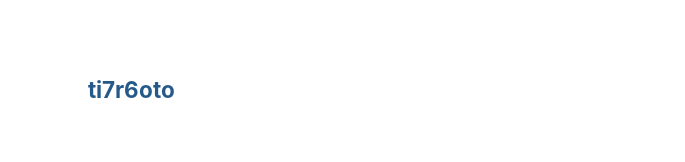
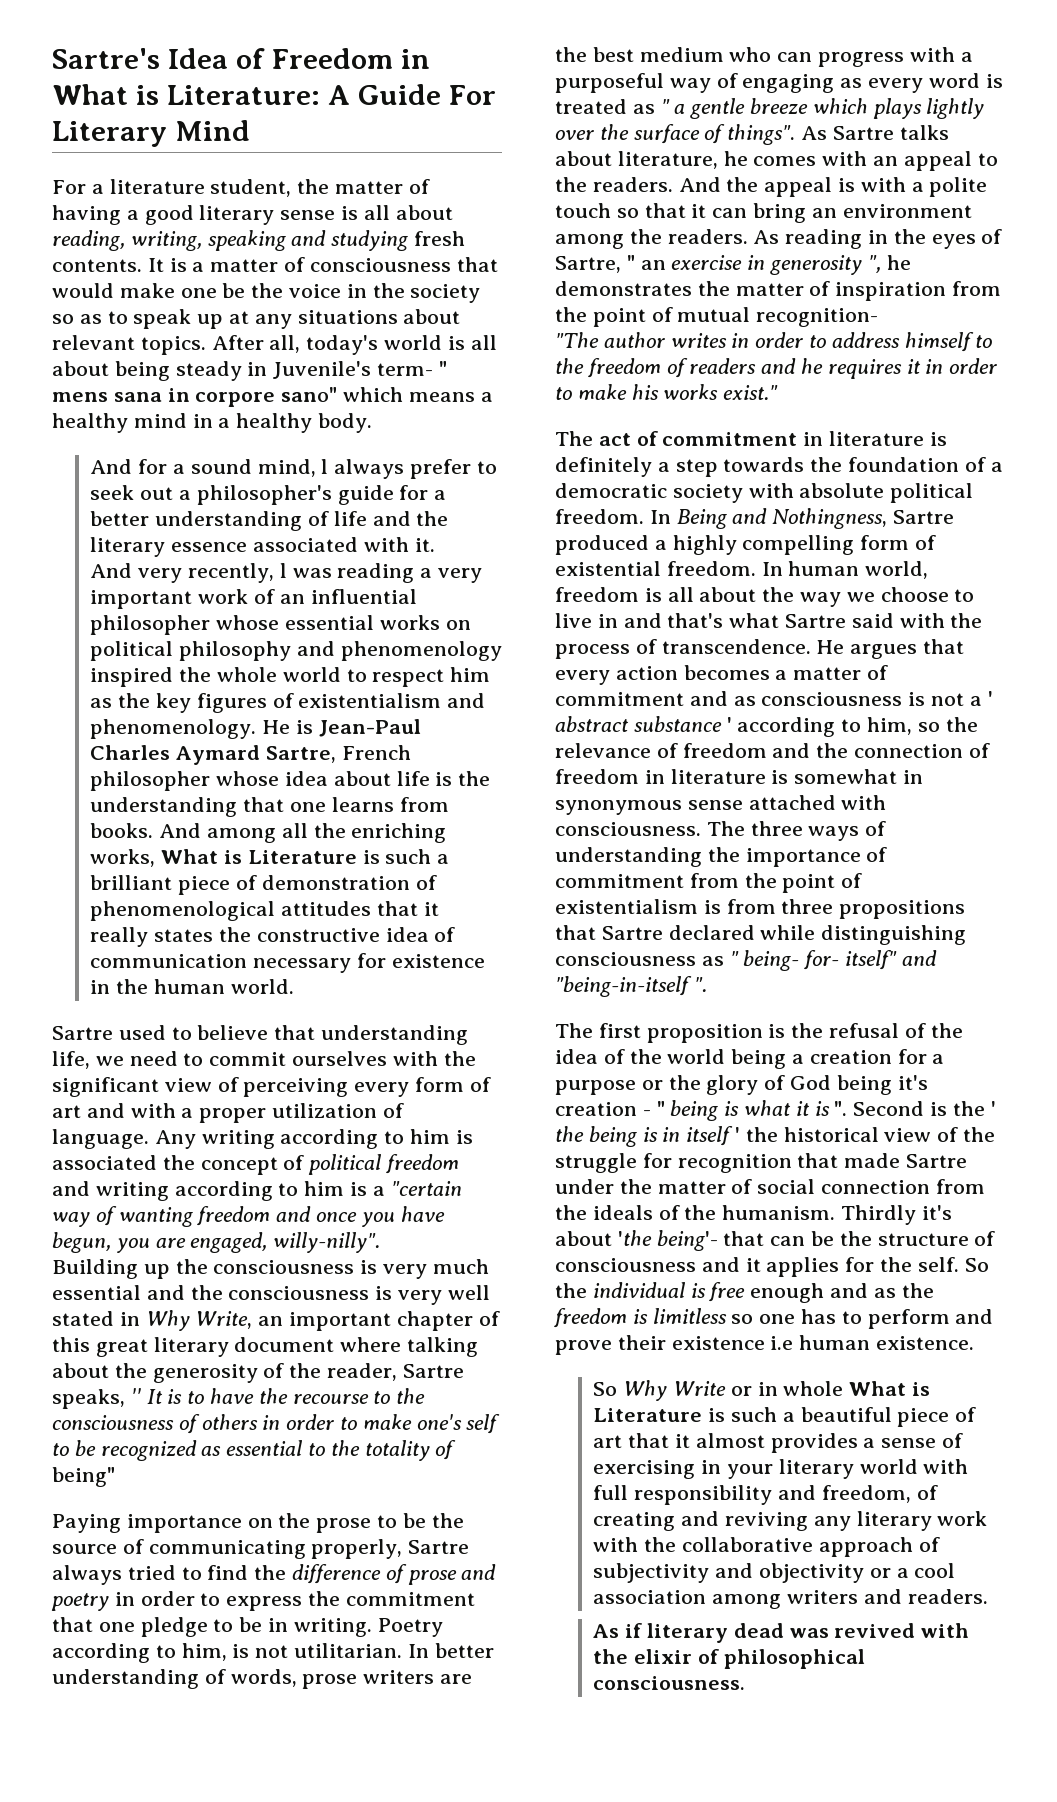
- ti7r6oto
+ Sartre's Idea of Freedom in What is Literature: A Guide For Literary Mind
+ For a literature student, the matter of having a good literary sense is all about reading, writing, speaking and studying fresh contents. It is a matter of consciousness that would make one be the voice in the society so as to speak up at any situations about relevant topics. After all, today's world is all about being steady in Juvenile's term- " mens sana in corpore sano" which means a healthy mind in a healthy body.
+ And for a sound mind, l always prefer to seek out a philosopher's guide for a better understanding of life and the literary essence associated with it.
+ And very recently, l was reading a very important work of an influential philosopher whose essential works on political philosophy and phenomenology inspired the whole world to respect him as the key figures of existentialism and phenomenology. He is Jean-Paul Charles Aymard Sartre, French philosopher whose idea about life is the understanding that one learns from books. And among all the enriching works, What is Literature is such a brilliant piece of demonstration of phenomenological attitudes that it really states the constructive idea of communication necessary for existence in the human world.
+ Sartre used to believe that understanding life, we need to commit ourselves with the significant view of perceiving every form of art and with a proper utilization of language. Any writing according to him is associated the concept of political freedom and writing according to him is a "certain way of wanting freedom and once you have begun, you are engaged, willy-nilly".
+ Building up the consciousness is very much essential and the consciousness is very well stated in Why Write, an important chapter of this great literary document where talking about the generosity of the reader, Sartre speaks, '' It is to have the recourse to the consciousness of others in order to make one's self to be recognized as essential to the totality of being"
+ Paying importance on the prose to be the source of communicating properly, Sartre always tried to find the difference of prose and poetry in order to express the commitment that one pledge to be in writing. Poetry according to him, is not utilitarian. In better understanding of words, prose writers are the best medium who can progress with a purposeful way of engaging as every word is treated as " a gentle breeze which plays lightly over the surface of things". As Sartre talks about literature, he comes with an appeal to the readers. And the appeal is with a polite touch so that it can bring an environment among the readers. As reading in the eyes of Sartre, " an exercise in generosity ", he demonstrates the matter of inspiration from the point of mutual recognition-
+ "The author writes in order to address himself to the freedom of readers and he requires it in order to make his works exist."
+ The act of commitment in literature is definitely a step towards the foundation of a democratic society with absolute political freedom. In Being and Nothingness, Sartre produced a highly compelling form of existential freedom. In human world, freedom is all about the way we choose to live in and that's what Sartre said with the process of transcendence. He argues that every action becomes a matter of commitment and as consciousness is not a ' abstract substance ' according to him, so the relevance of freedom and the connection of freedom in literature is somewhat in synonymous sense attached with consciousness. The three ways of understanding the importance of commitment from the point of existentialism is from three propositions that Sartre declared while distinguishing consciousness as " being- for- itself" and "being-in-itself ".
+ The first proposition is the refusal of the idea of the world being a creation for a purpose or the glory of God being it's creation - " being is what it is ". Second is the ' the being is in itself ' the historical view of the struggle for recognition that made Sartre under the matter of social connection from the ideals of the humanism. Thirdly it's about 'the being'- that can be the structure of consciousness and it applies for the self. So the individual is free enough and as the freedom is limitless so one has to perform and prove their existence i.e human existence.
+ So Why Write or in whole What is Literature is such a beautiful piece of art that it almost provides a sense of exercising in your literary world with full responsibility and freedom, of creating and reviving any literary work with the collaborative approach of subjectivity and objectivity or a cool association among writers and readers.
+ As if literary dead was revived with the elixir of philosophical consciousness.

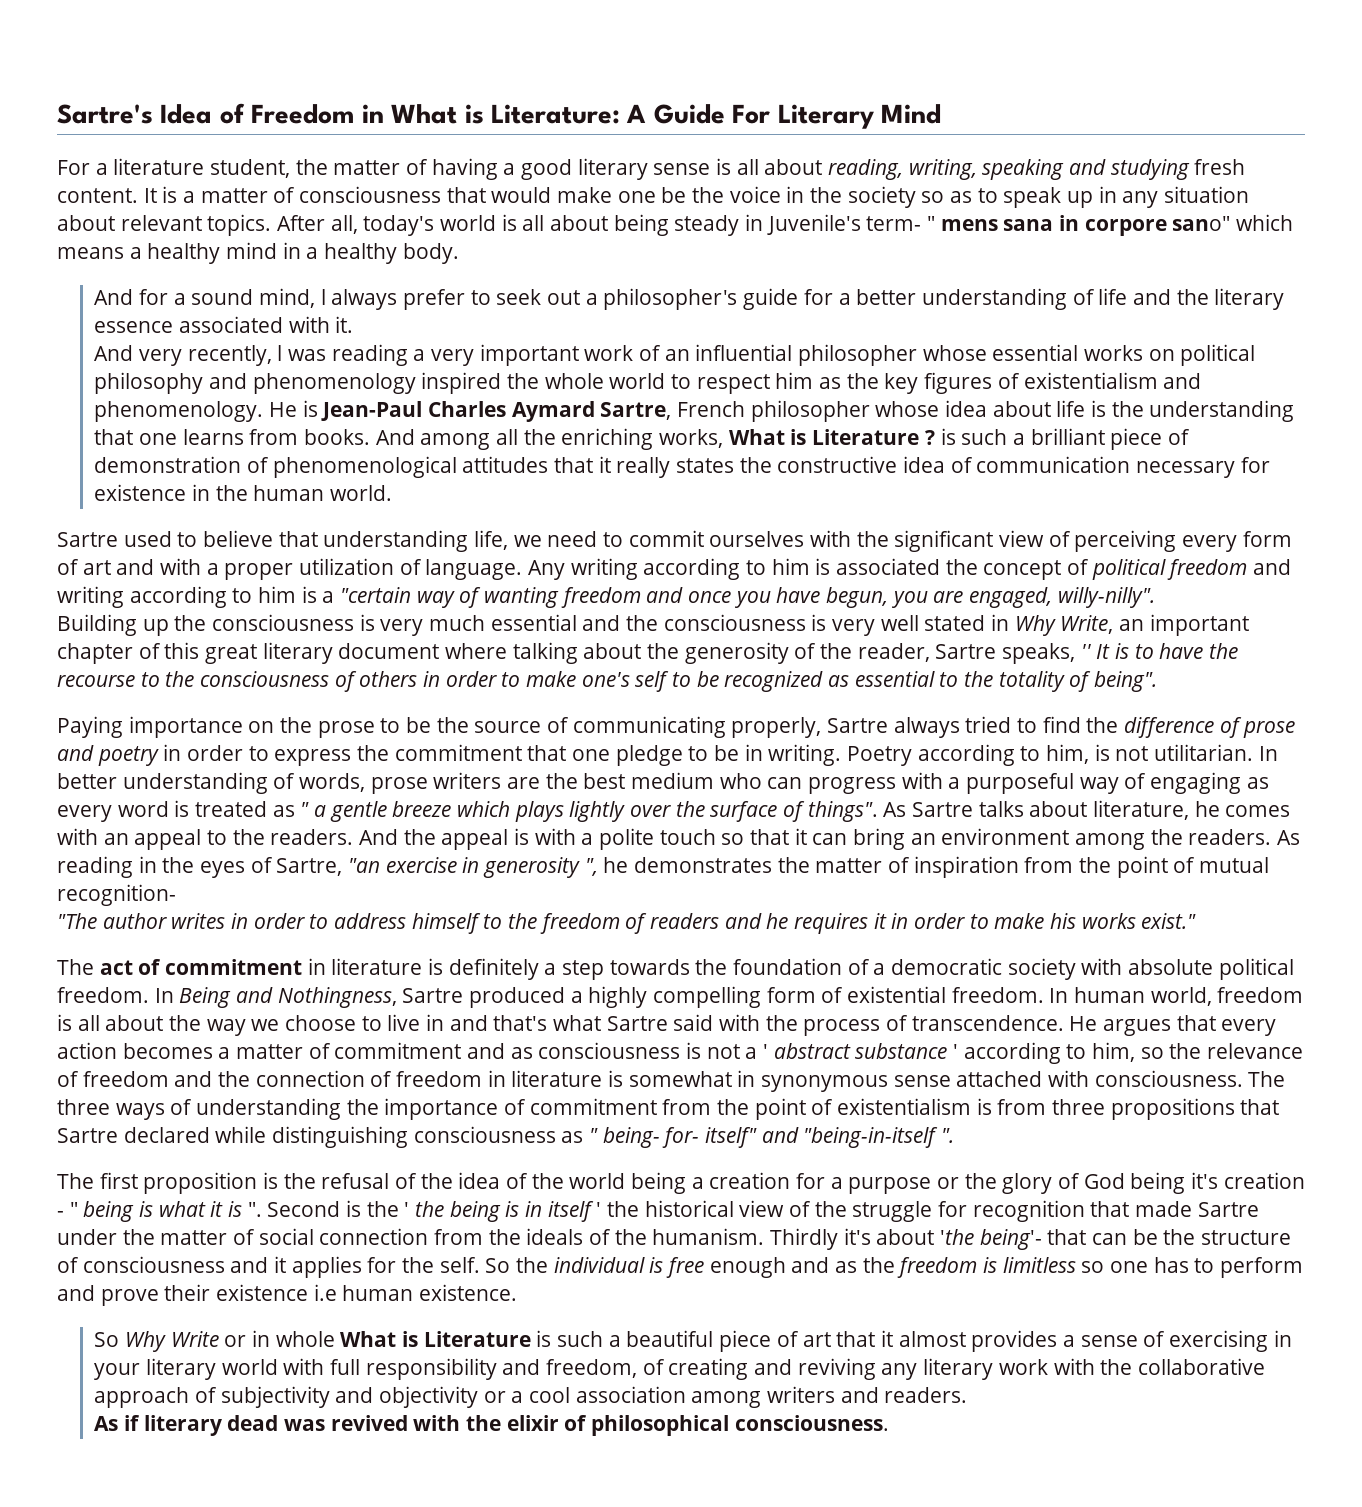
- For a literature student, the matter of having a good literary sense is all about reading, writing, speaking and studying fresh contents.
+ For a literature student, the matter of having a good literary sense is all about reading, writing, speaking and studying fresh content.
- It is a matter of consciousness that would make one be the voice in the society so as to speak up at any situations about relevant topics.
+ It is a matter of consciousness that would make one be the voice in the society so as to speak up in any situation about relevant topics.
- And among all the enriching works, What is Literature is such a brilliant piece of demonstration of phenomenological attitudes that it really states the constructive idea of communication necessary for existence in the human world.
+ And among all the enriching works, What is Literature ? is such a brilliant piece of demonstration of phenomenological attitudes that it really states the constructive idea of communication necessary for existence in the human world.
- Building up the consciousness is very much essential and the consciousness is very well stated in Why Write, an important chapter of this great literary document where talking about the generosity of the reader, Sartre speaks, '' It is to have the recourse to the consciousness of others in order to make one's self to be recognized as essential to the totality of being"
+ Building up the consciousness is very much essential and the consciousness is very well stated in Why Write, an important chapter of this great literary document where talking about the generosity of the reader, Sartre speaks, '' It is to have the recourse to the consciousness of others in order to make one's self to be recognized as essential to the totality of being".
- As reading in the eyes of Sartre, " an exercise in generosity ", he demonstrates the matter of inspiration from the point of mutual recognition-
+ As reading in the eyes of Sartre, "an exercise in generosity ", he demonstrates the matter of inspiration from the point of mutual recognition-

